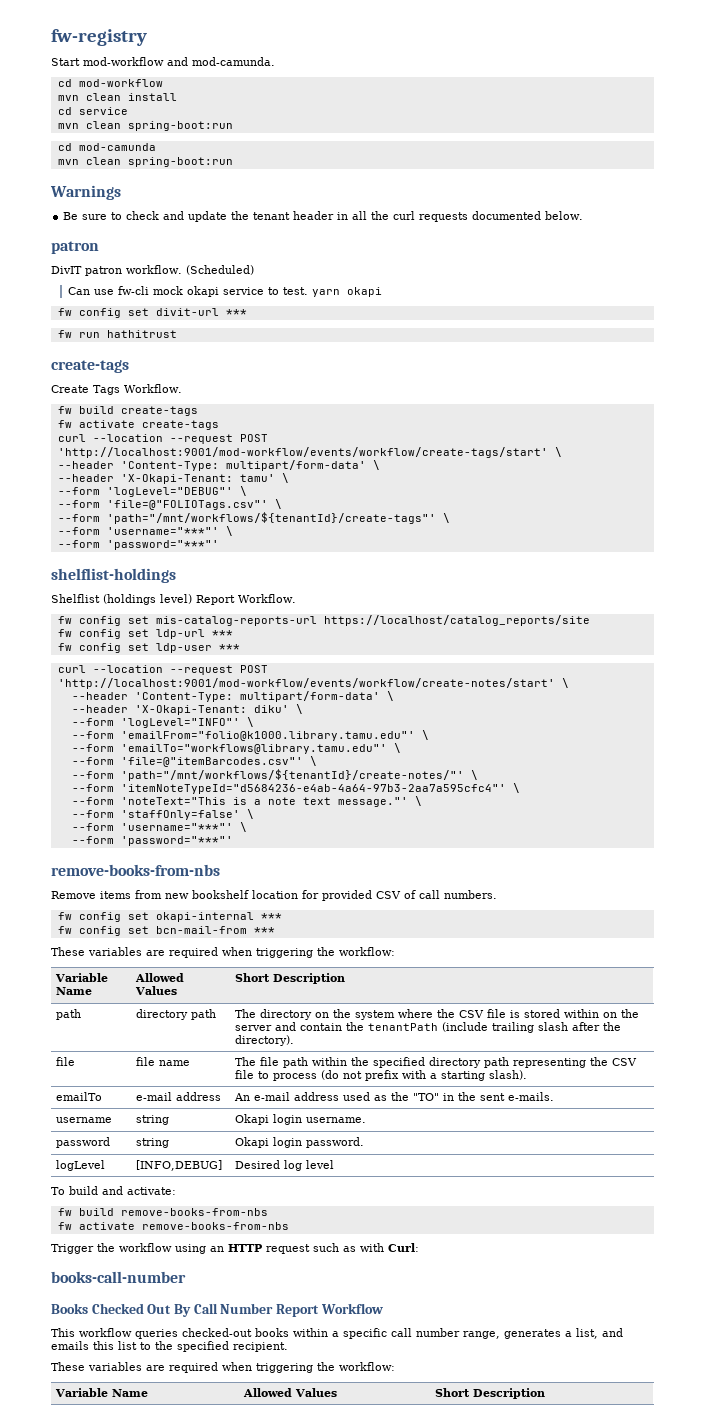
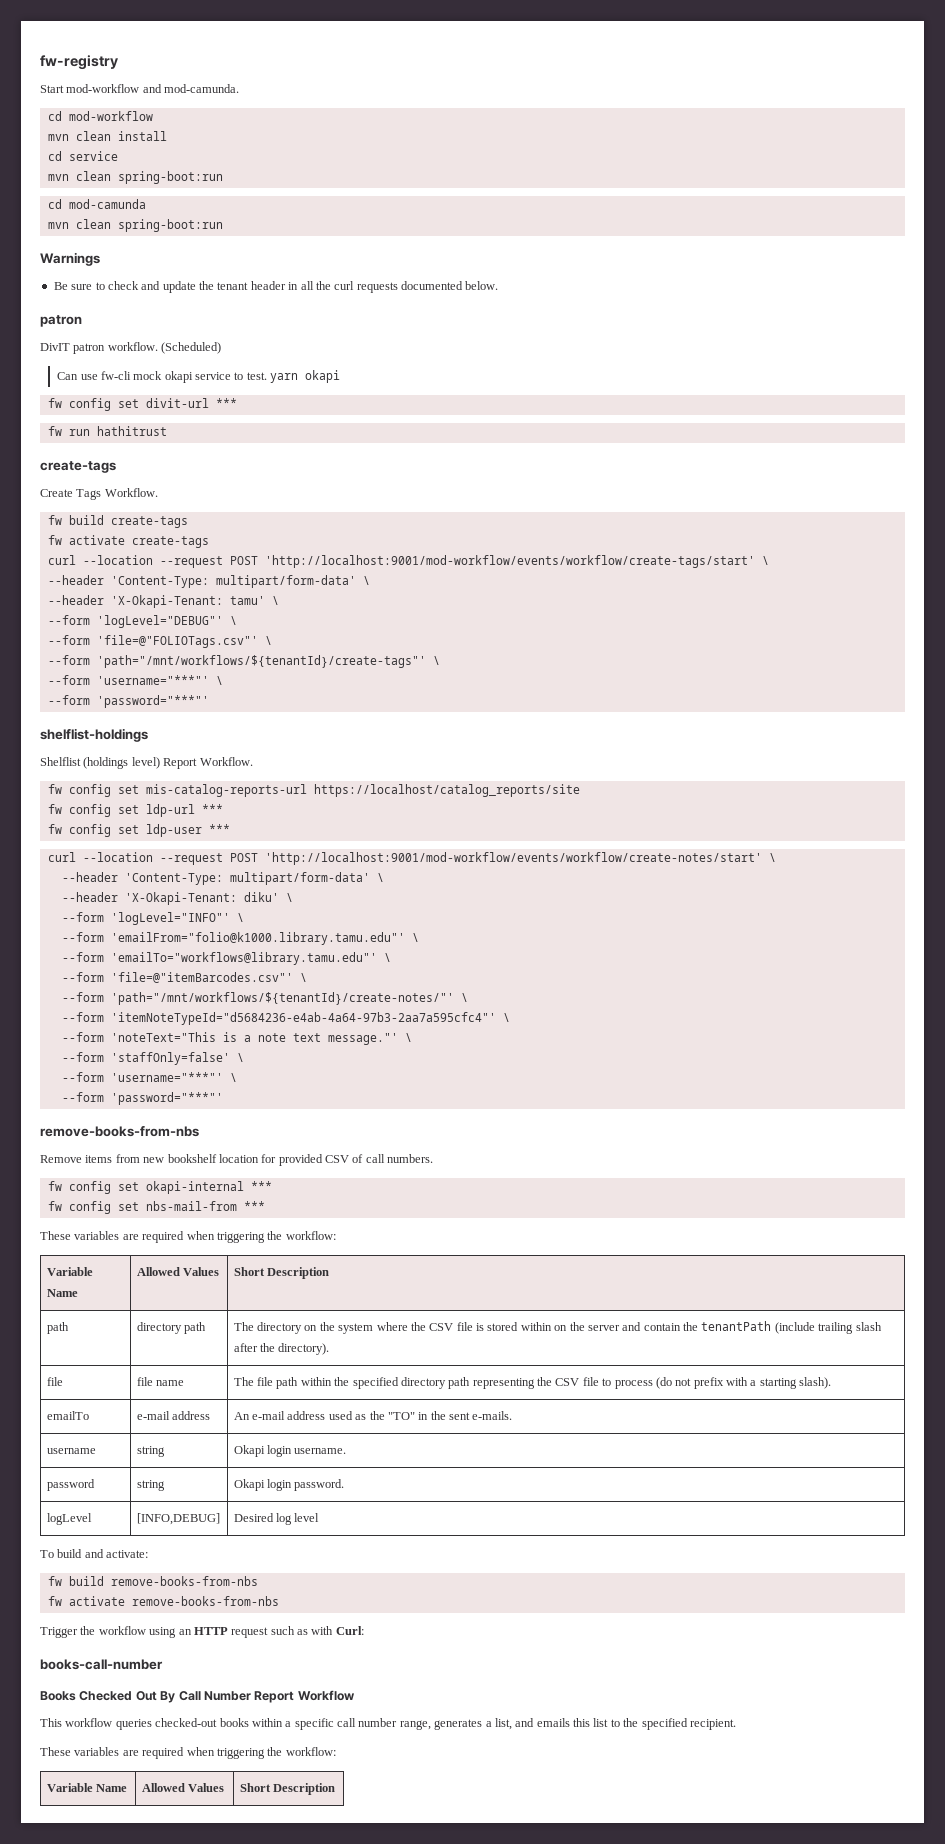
- fw config set bcn-mail-from ***
+ fw config set nbs-mail-from ***

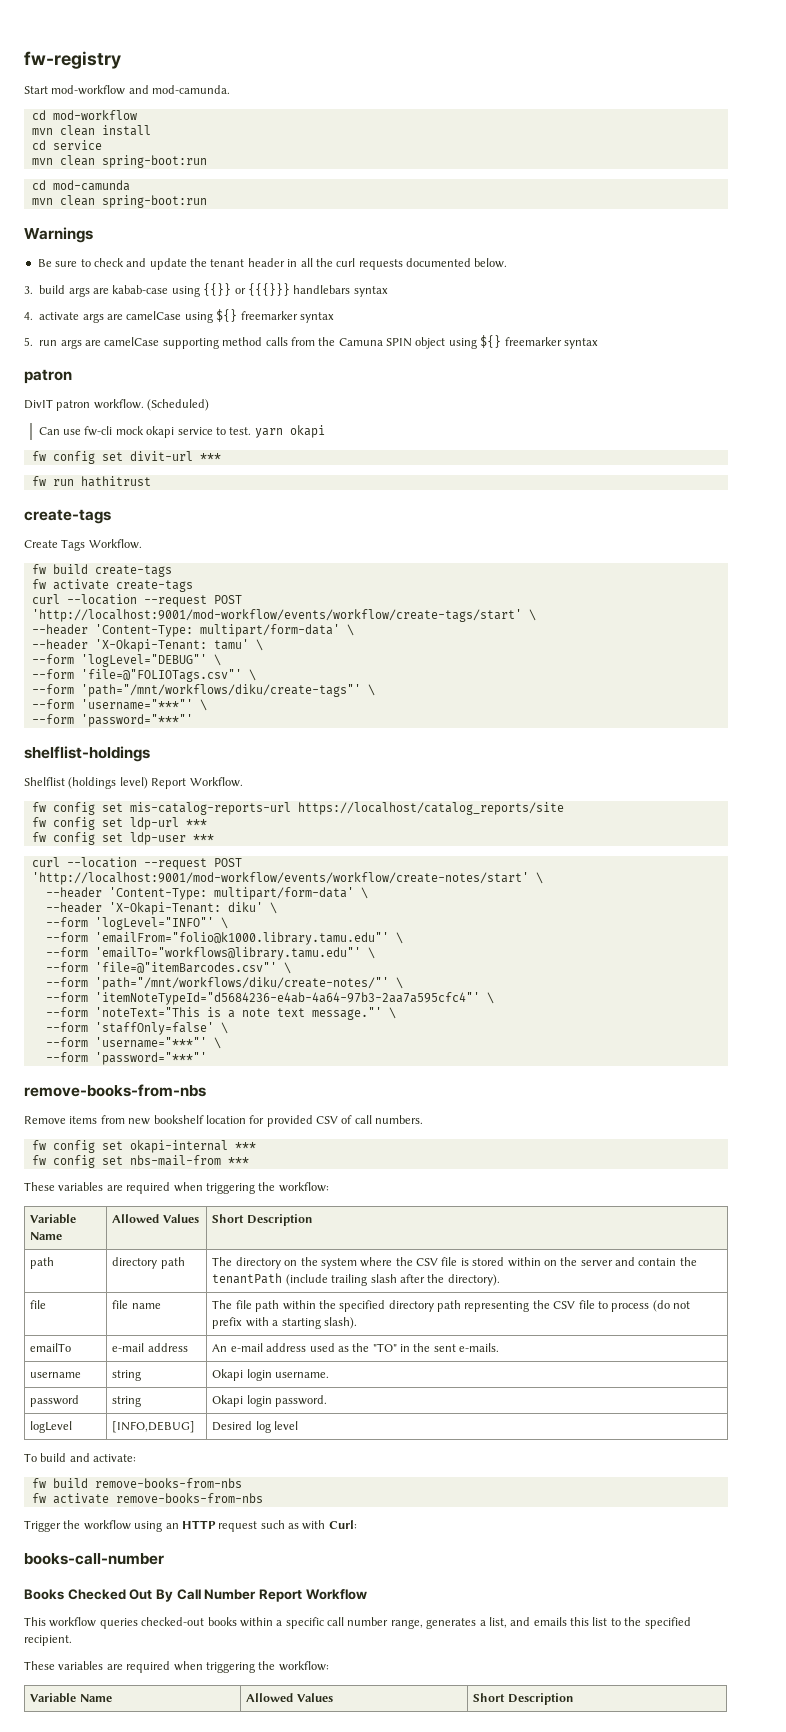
+ 3. build args are kabab-case using {{}} or {{{}}} handlebars syntax
+ 4. activate args are camelCase using ${} freemarker syntax
+ 5. run args are camelCase supporting method calls from the Camuna SPIN object using ${} freemarker syntax
- --form 'path="/mnt/workflows/${tenantId}/create-tags"' \
+ --form 'path="/mnt/workflows/diku/create-tags"' \
- --form 'path="/mnt/workflows/${tenantId}/create-notes/"' \
+ --form 'path="/mnt/workflows/diku/create-notes/"' \

